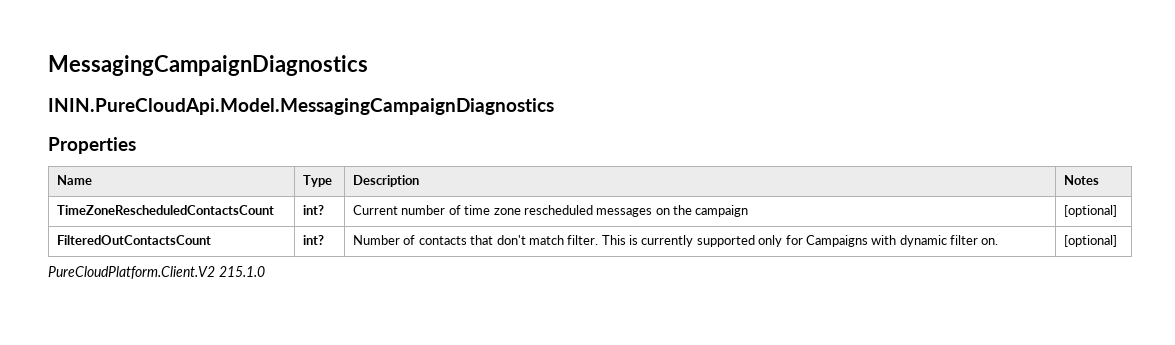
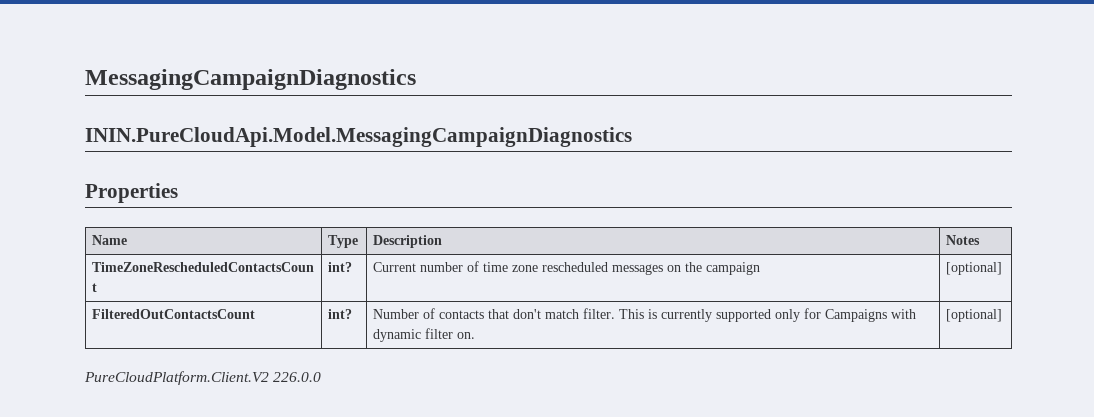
- PureCloudPlatform.Client.V2 215.1.0
+ PureCloudPlatform.Client.V2 226.0.0

